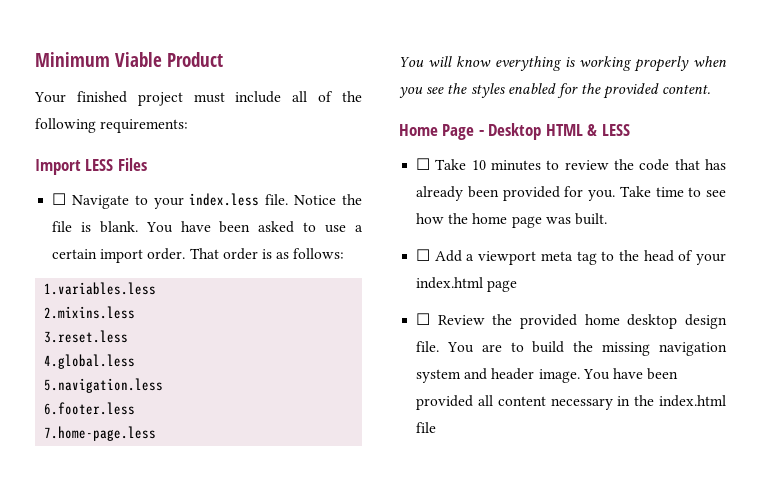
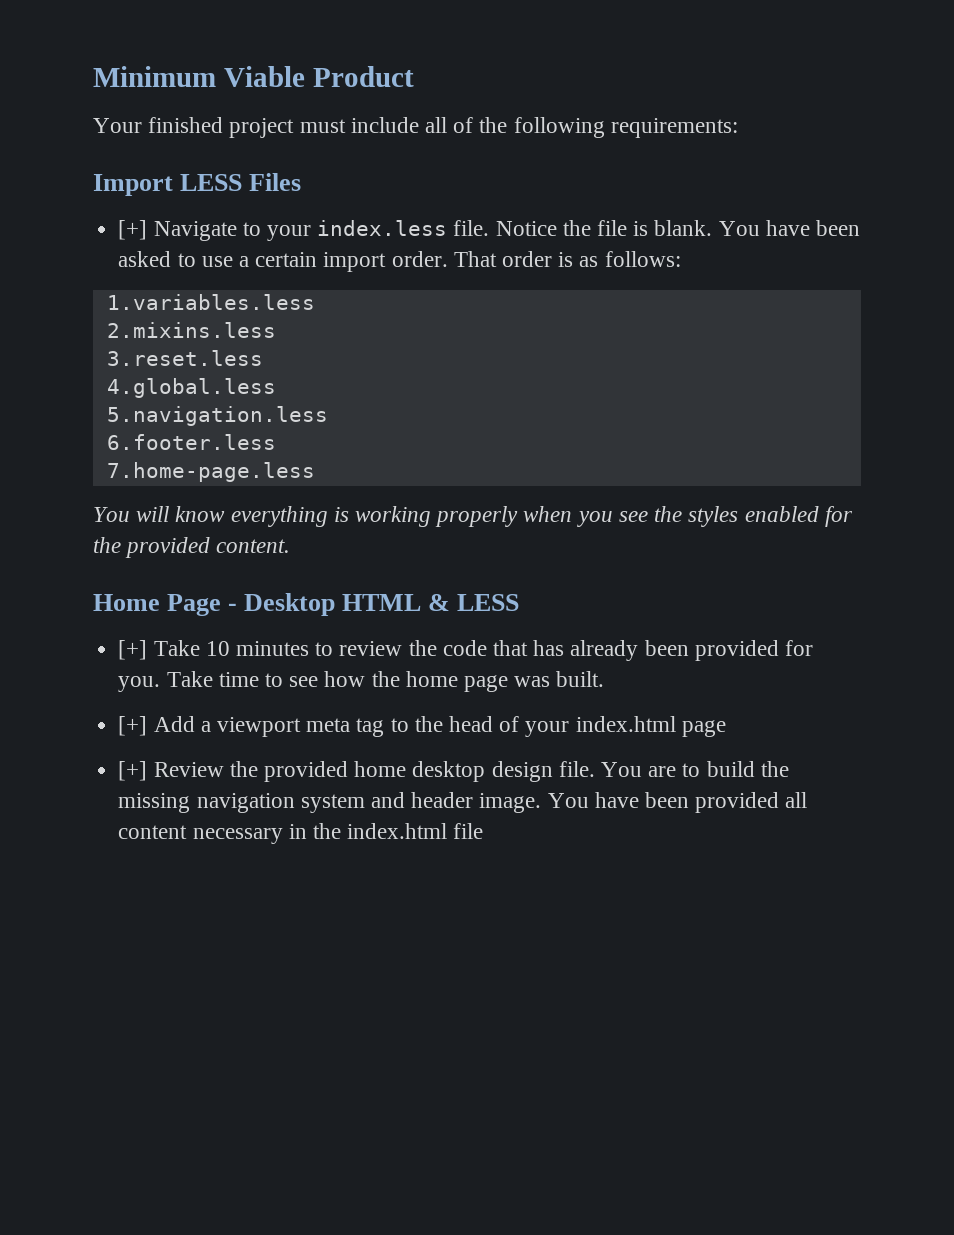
- ☐ Navigate to your index.less file.
+ [+] Navigate to your index.less file.
- ☐ Take 10 minutes to review the code that has already been provided for you.
+ [+] Take 10 minutes to review the code that has already been provided for you.
- ☐ Add a viewport meta tag to the head of your index.html page
+ [+] Add a viewport meta tag to the head of your index.html page
- ☐ Review the provided home desktop design file.
+ [+] Review the provided home desktop design file.

